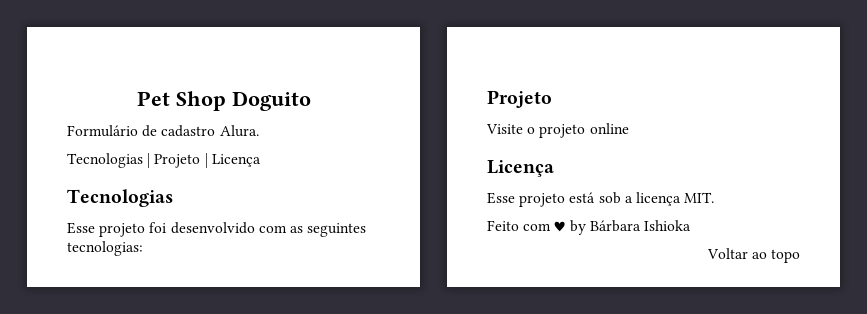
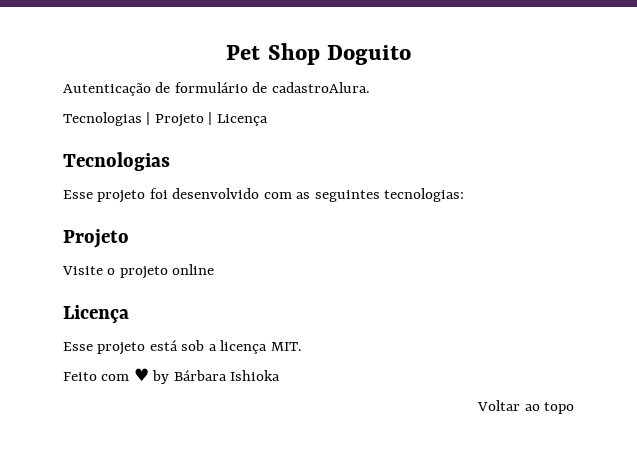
- Formulário de cadastro Alura.
+ Autenticação de formulário de cadastroAlura.

